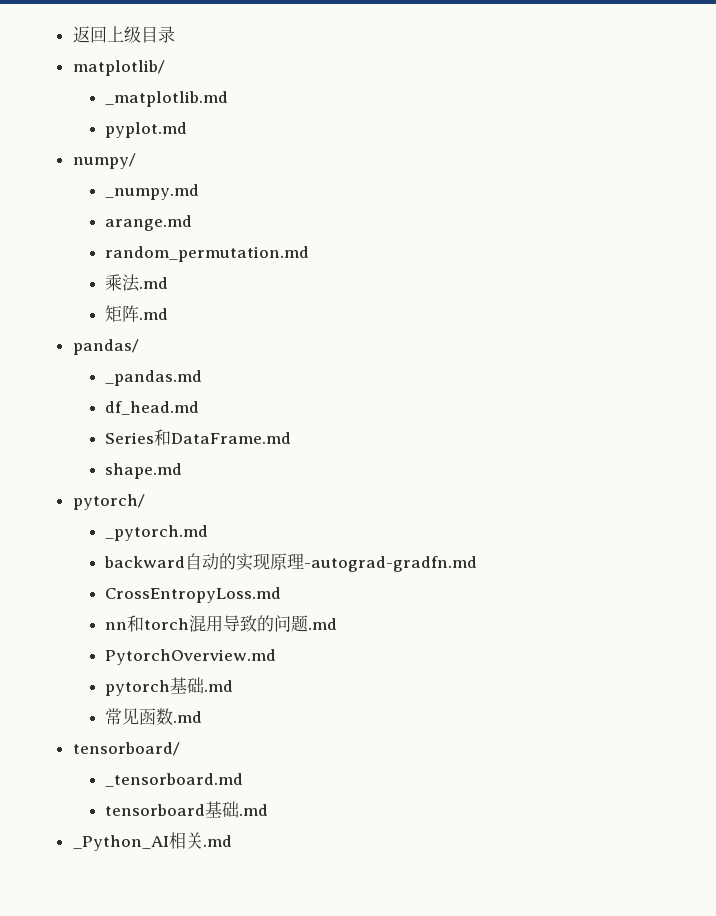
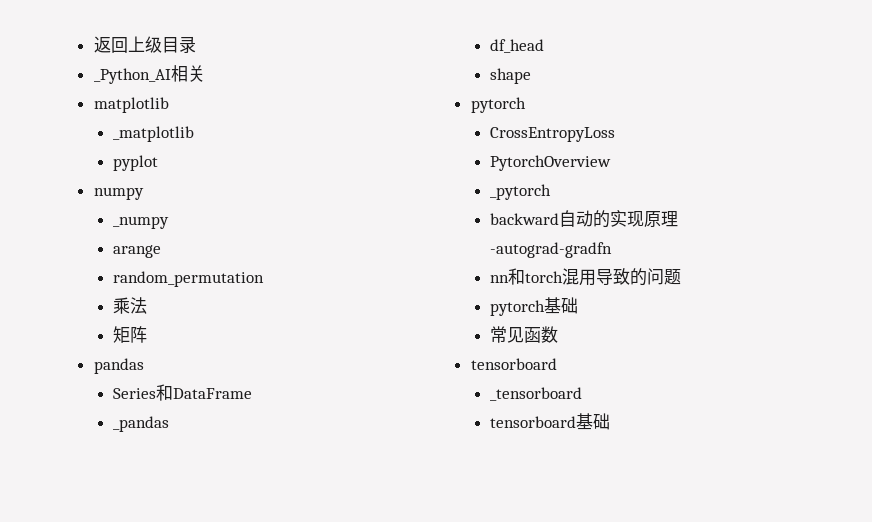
- matplotlib/
- _matplotlib.md
- pyplot.md
- numpy/
- _numpy.md
- arange.md
- random_permutation.md
+ _Python_AI相关
+ matplotlib
+ _matplotlib
+ pyplot
+ numpy
+ _numpy
+ arange
+ random_permutation
- 乘法.md
+ 乘法
- 矩阵.md
- pandas/
- _pandas.md
- df_head.md
- Series和DataFrame.md
- shape.md
- pytorch/
- _pytorch.md
+ 矩阵
+ pandas
+ Series和DataFrame
+ _pandas
+ df_head
+ shape
+ pytorch
+ CrossEntropyLoss
+ PytorchOverview
+ _pytorch
- backward自动的实现原理-autograd-gradfn.md
- CrossEntropyLoss.md
+ backward自动的实现原理-autograd-gradfn
- nn和torch混用导致的问题.md
- PytorchOverview.md
+ nn和torch混用导致的问题
- pytorch基础.md
+ pytorch基础
- 常见函数.md
- tensorboard/
- _tensorboard.md
+ 常见函数
+ tensorboard
+ _tensorboard
- tensorboard基础.md
- _Python_AI相关.md
+ tensorboard基础

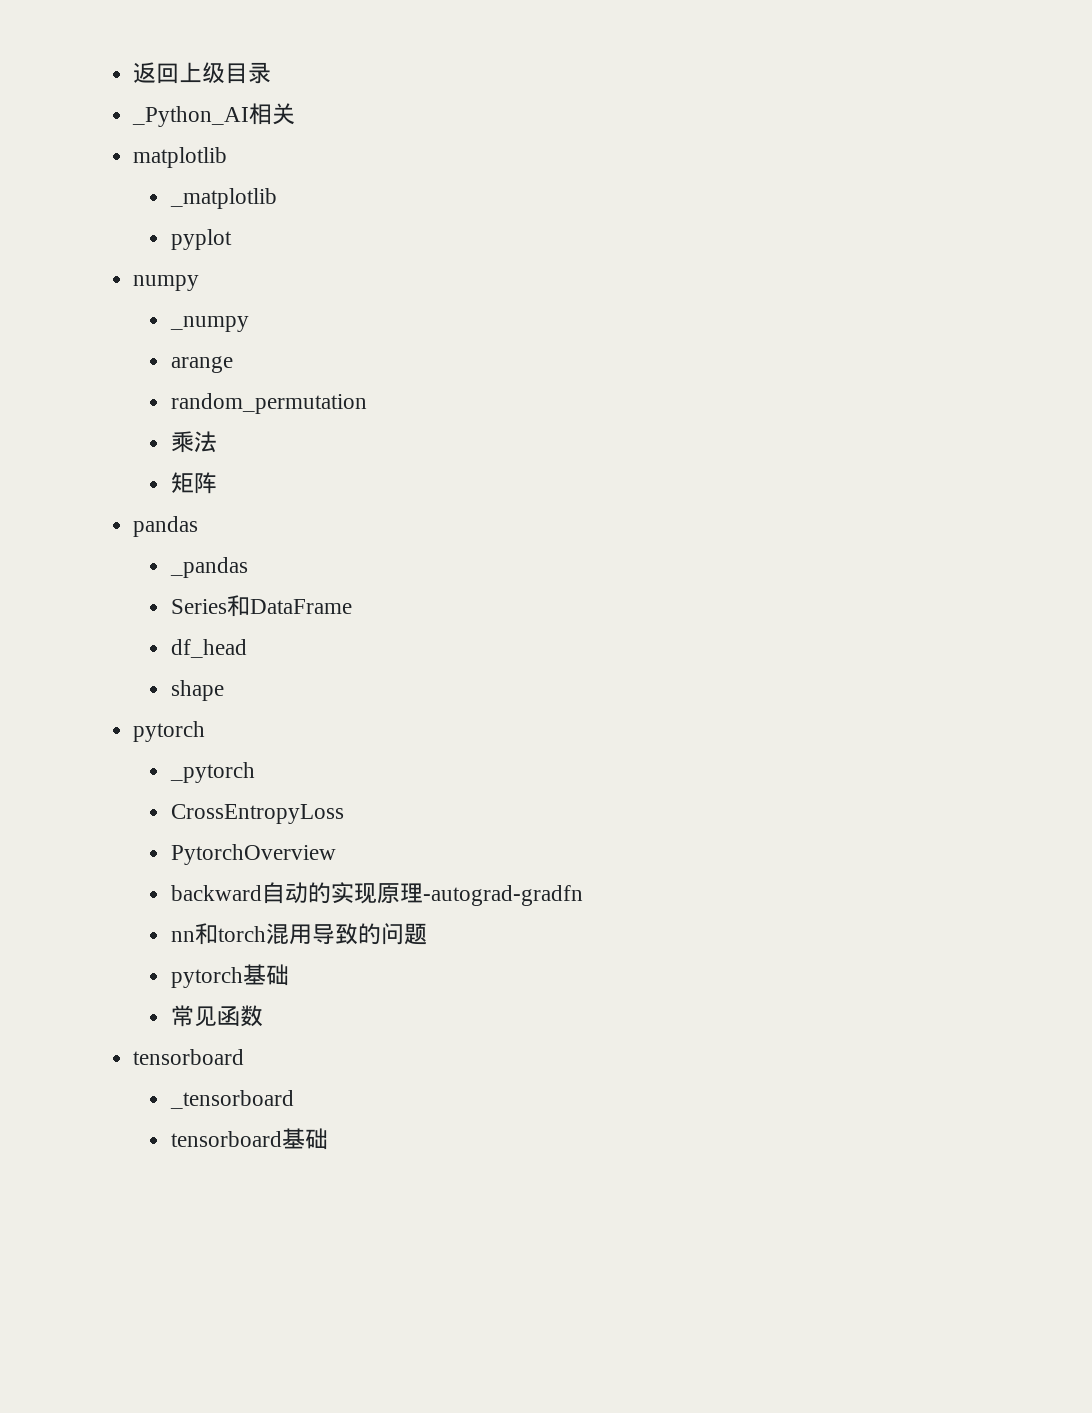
+ _pandas
- _pandas
+ _pytorch
- _pytorch

